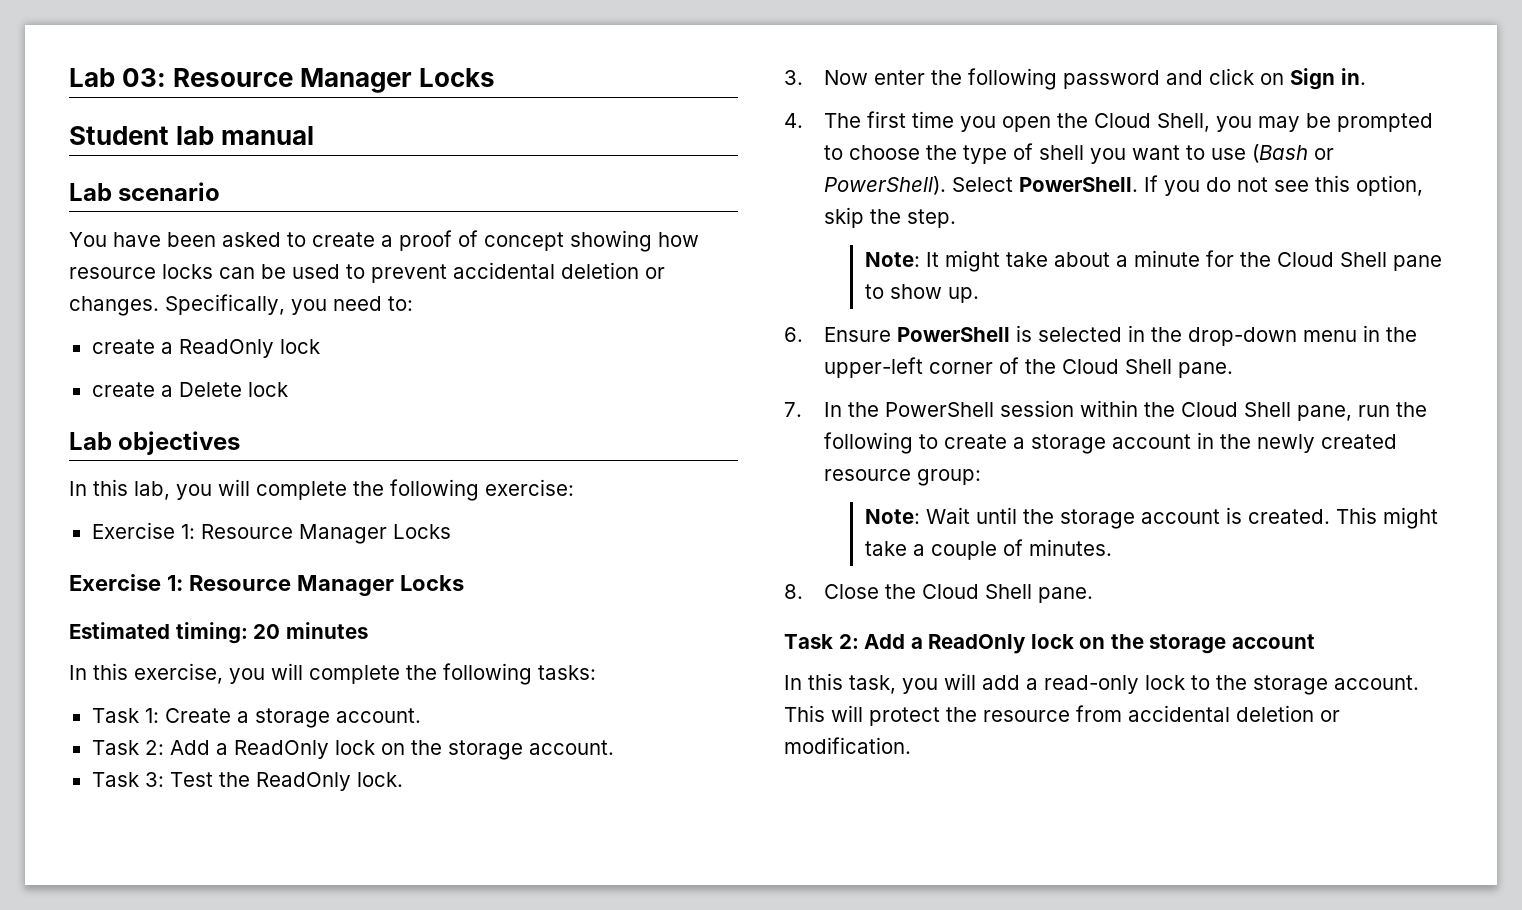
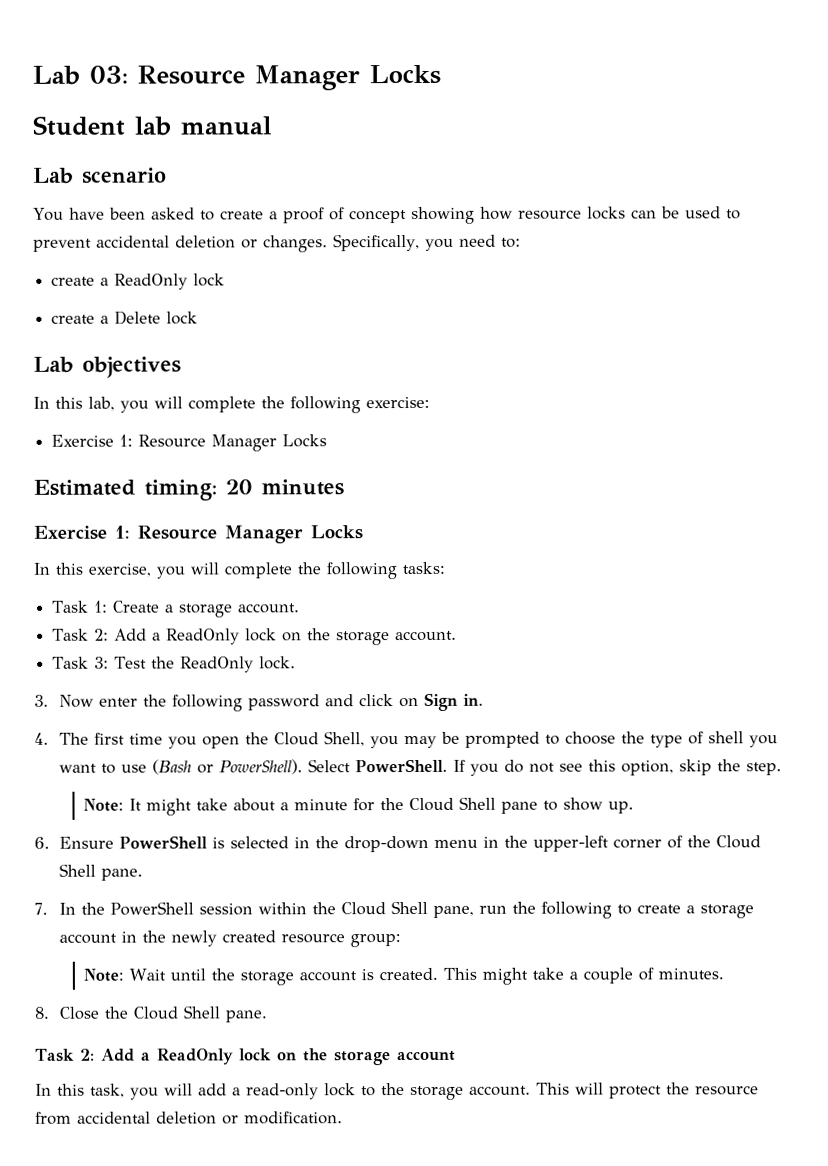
  In this lab, you will complete the following exercise:
  Exercise 1: Resource Manager Locks
+ Estimated timing: 20 minutes
  Exercise 1: Resource Manager Locks
- Estimated timing: 20 minutes

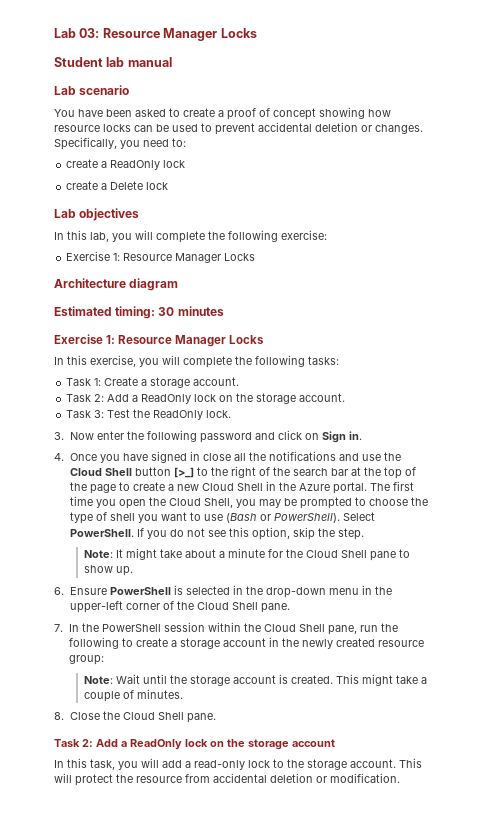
+ Architecture diagram
- Estimated timing: 20 minutes
+ Estimated timing: 30 minutes
- 4. The first time you open the Cloud Shell, you may be prompted to choose the type of shell you want to use (Bash or PowerShell).
+ 4. Once you have signed in close all the notifications and use the Cloud Shell button [>_] to the right of the search bar at the top of the page to create a new Cloud Shell in the Azure portal. The first time you open the Cloud Shell, you may be prompted to choose the type of shell you want to use (Bash or PowerShell).

